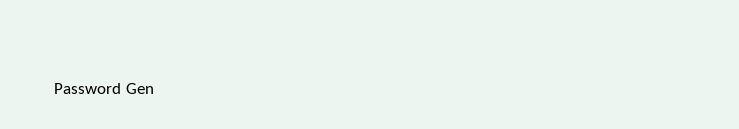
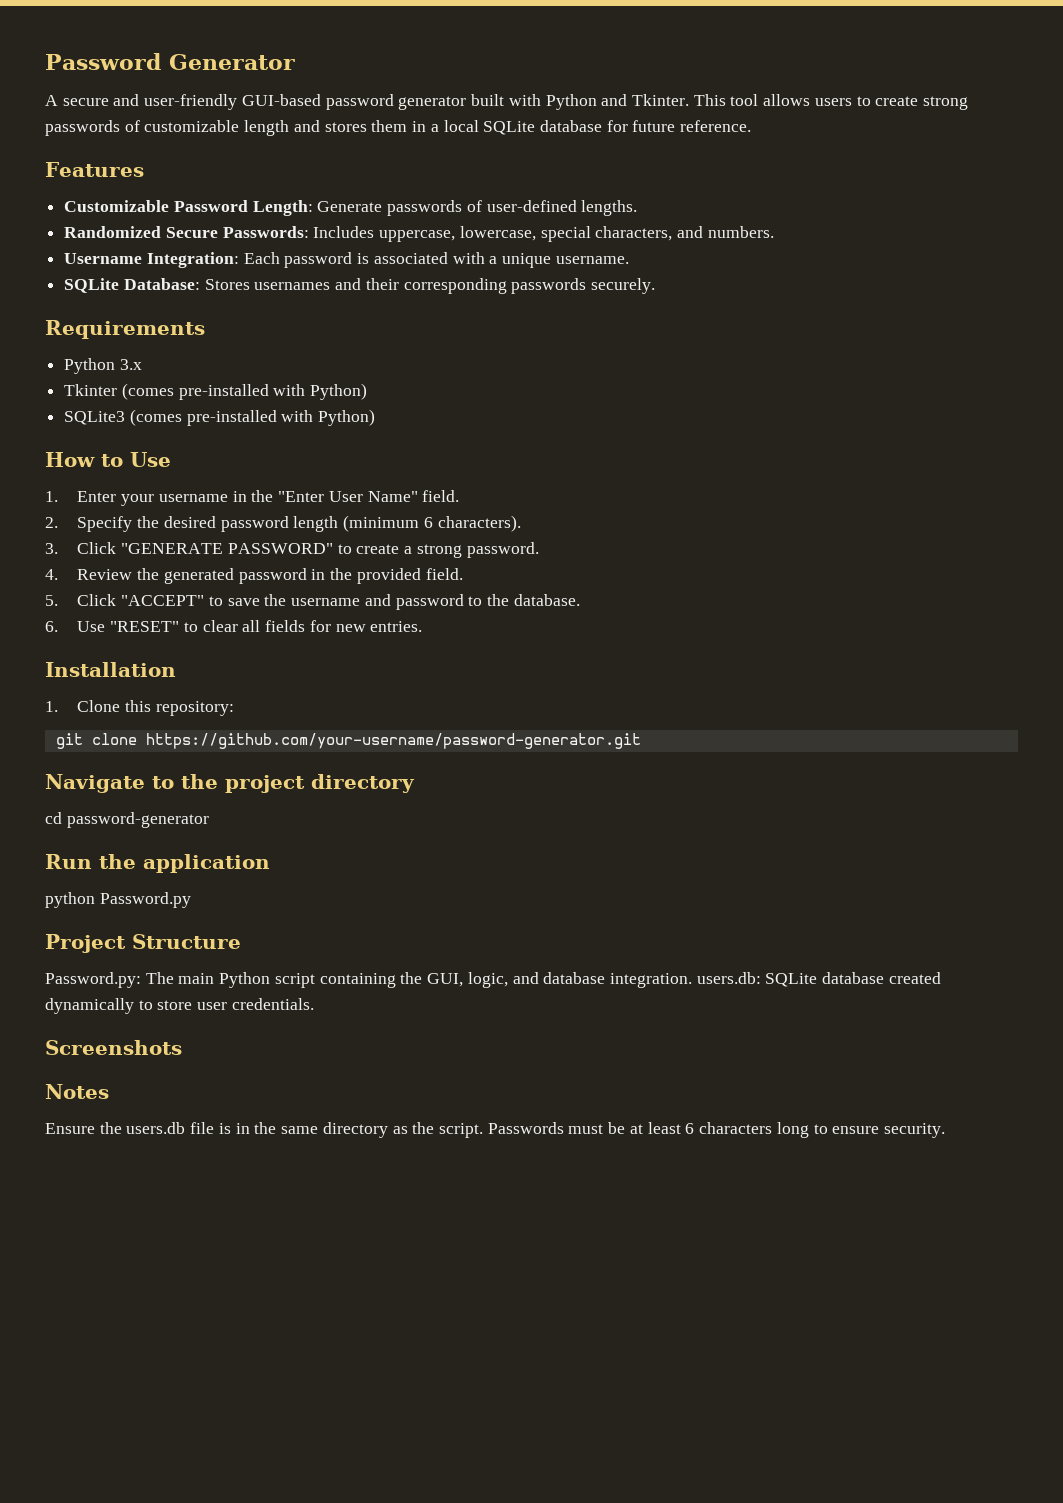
- Password Gen
+ Password Generator
+ A secure and user-friendly GUI-based password generator built with Python and Tkinter. This tool allows users to create strong passwords of customizable length and stores them in a local SQLite database for future reference.
+ Features
+ Customizable Password Length: Generate passwords of user-defined lengths.
+ Randomized Secure Passwords: Includes uppercase, lowercase, special characters, and numbers.
+ Username Integration: Each password is associated with a unique username.
+ SQLite Database: Stores usernames and their corresponding passwords securely.
+ Requirements
+ Python 3.x
+ Tkinter (comes pre-installed with Python)
+ SQLite3 (comes pre-installed with Python)
+ How to Use
+ 1. Enter your username in the "Enter User Name" field.
+ 2. Specify the desired password length (minimum 6 characters).
+ 3. Click "GENERATE PASSWORD" to create a strong password.
+ 4. Review the generated password in the provided field.
+ 5. Click "ACCEPT" to save the username and password to the database.
+ 6. Use "RESET" to clear all fields for new entries.
+ Installation
+ 1. Clone this repository:
+ git clone https://github.com/your-username/password-generator.git
+ Navigate to the project directory
+ cd password-generator
+ Run the application
+ python Password.py
+ Project Structure
+ Password.py: The main Python script containing the GUI, logic, and database integration. users.db: SQLite database created dynamically to store user credentials.
+ Screenshots
+ Notes
+ Ensure the users.db file is in the same directory as the script. Passwords must be at least 6 characters long to ensure security.

